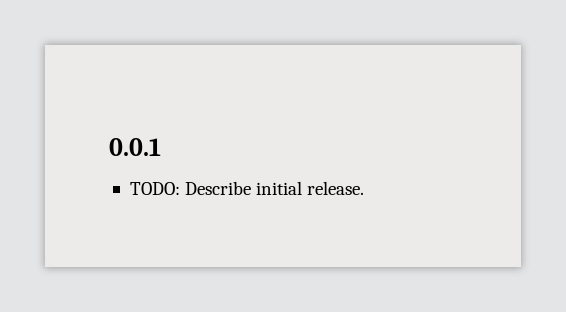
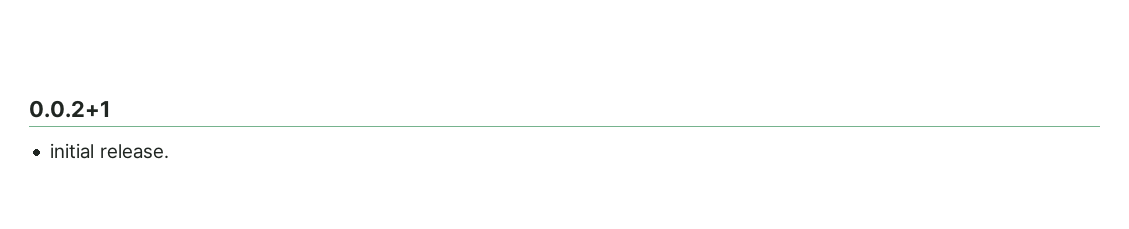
- 0.0.1
- TODO: Describe initial release.
+ 0.0.2+1
+ initial release.

